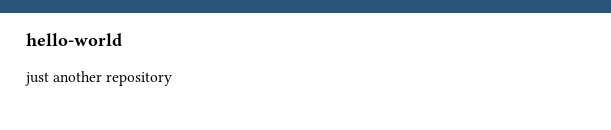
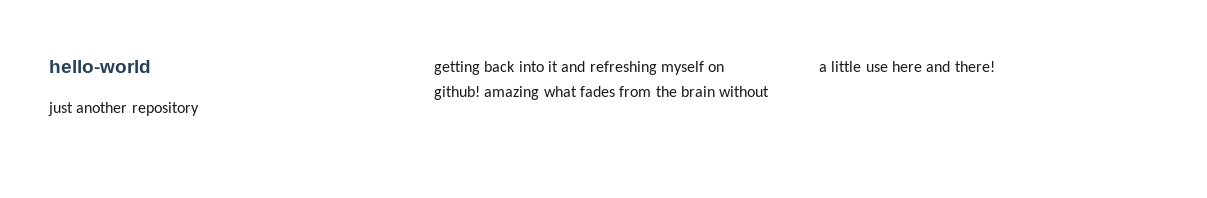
+ getting back into it and refreshing myself on github! amazing what fades from the brain without a little use here and there!

